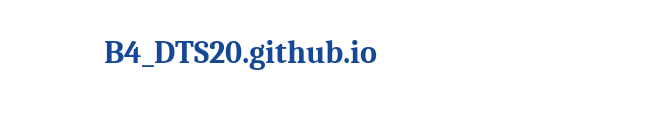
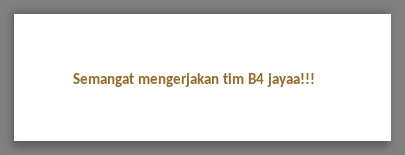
- B4_DTS20.github.io
+ Semangat mengerjakan tim B4 jayaa!!!

